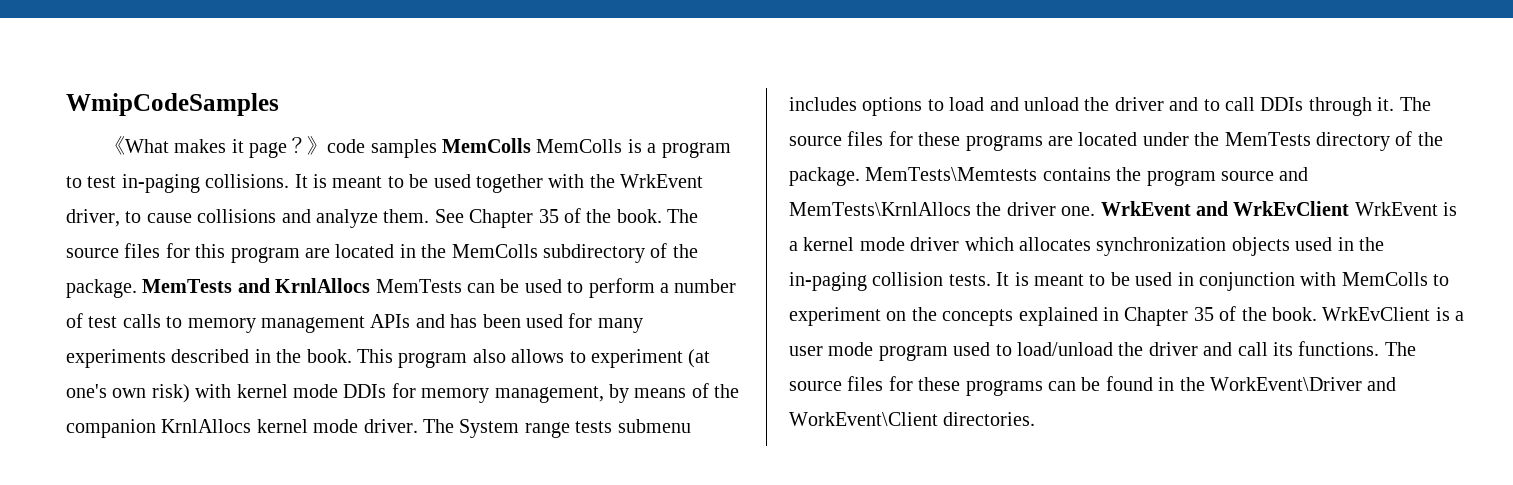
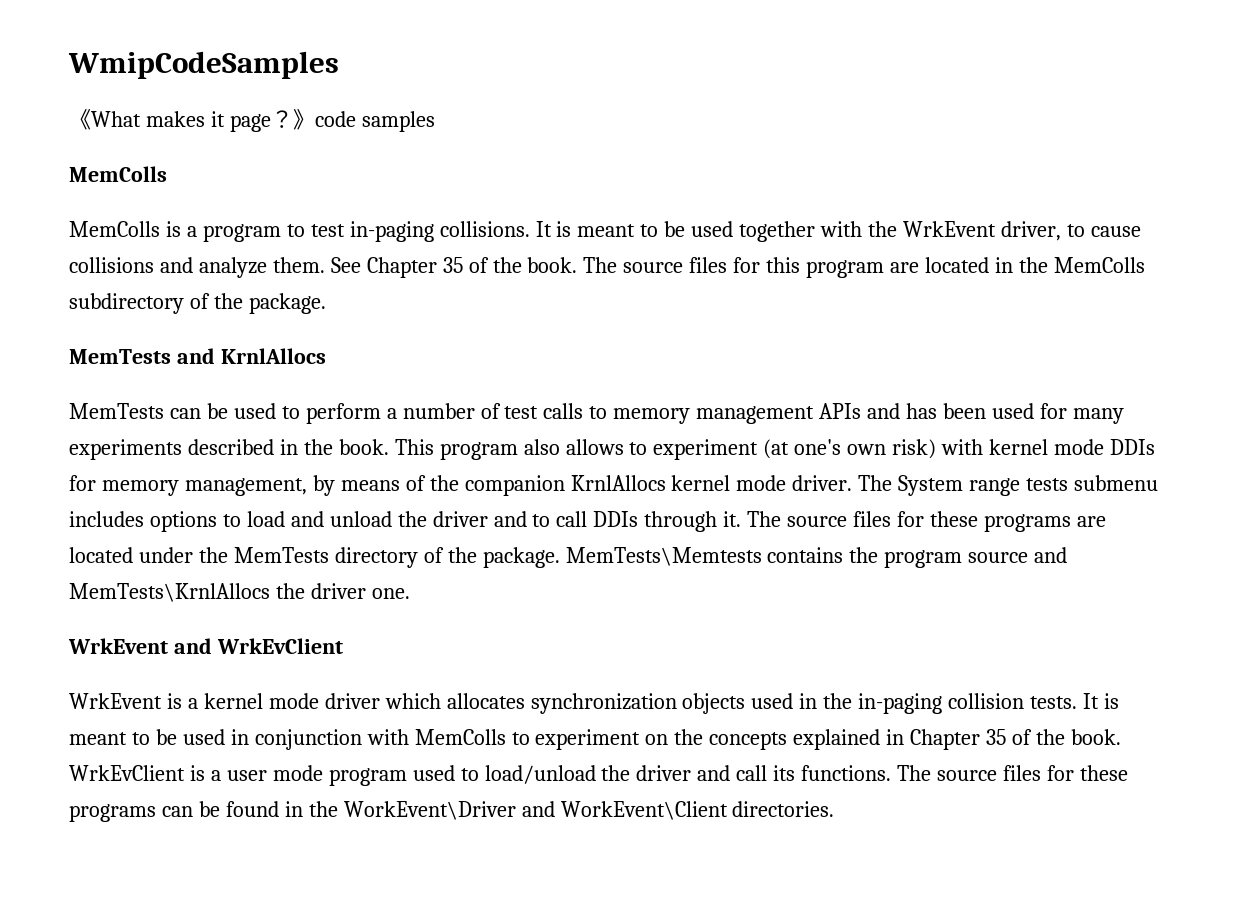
- 》code samples MemColls MemColls is a program to test in-paging collisions.
+ 》code samples
+ MemColls
+ MemColls is a program to test in-paging collisions.
- The source files for this program are located in the MemColls subdirectory of the package. MemTests and KrnlAllocs MemTests can be used to perform a number of test calls to memory management APIs and has been used for many experiments described in the book.
+ The source files for this program are located in the MemColls subdirectory of the package.
+ MemTests and KrnlAllocs
+ MemTests can be used to perform a number of test calls to memory management APIs and has been used for many experiments described in the book.
- MemTests\Memtests contains the program source and MemTests\KrnlAllocs the driver one. WrkEvent and WrkEvClient WrkEvent is a kernel mode driver which allocates synchronization objects used in the in-paging collision tests.
+ MemTests\Memtests contains the program source and MemTests\KrnlAllocs the driver one.
+ WrkEvent and WrkEvClient
+ WrkEvent is a kernel mode driver which allocates synchronization objects used in the in-paging collision tests.

